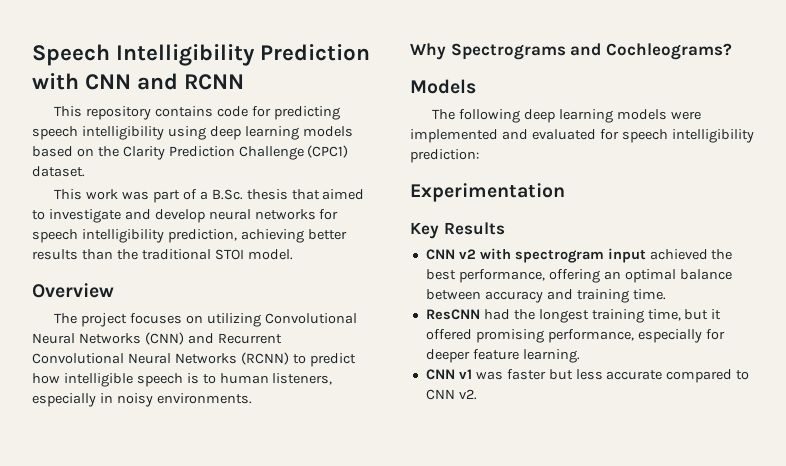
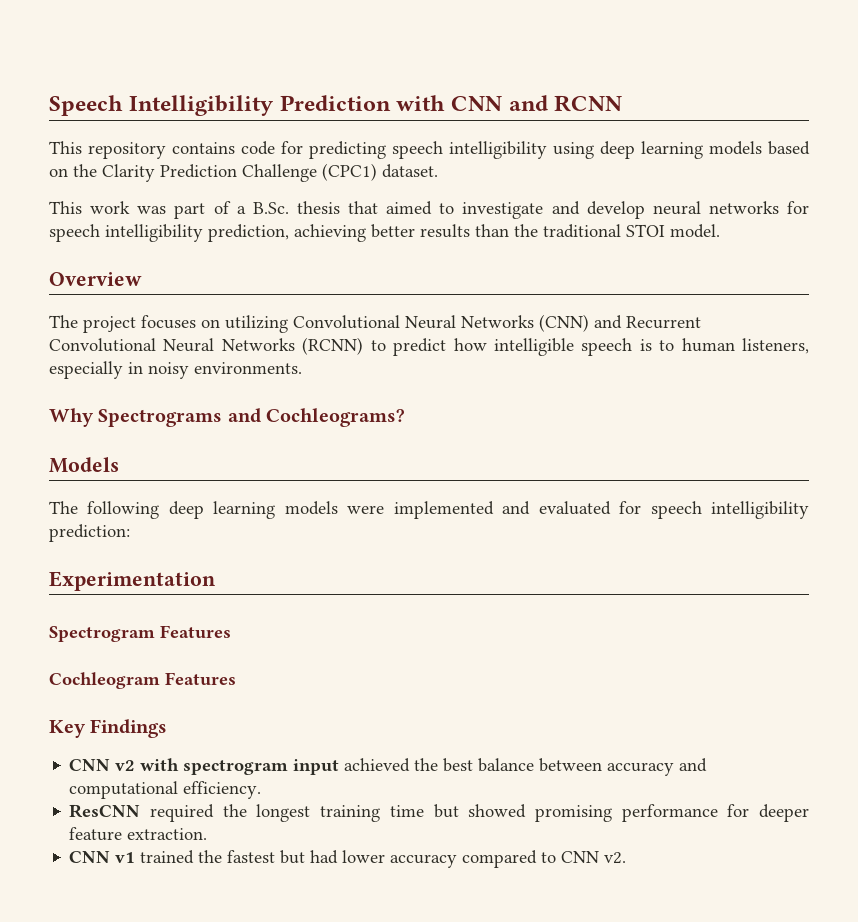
+ Spectrogram Features
+ Cochleogram Features
- Key Results
+ Key Findings
- CNN v2 with spectrogram input achieved the best performance, offering an optimal balance between accuracy and training time.
+ CNN v2 with spectrogram input achieved the best balance between accuracy and computational efficiency.
- ResCNN had the longest training time, but it offered promising performance, especially for deeper feature learning.
+ ResCNN required the longest training time but showed promising performance for deeper feature extraction.
- CNN v1 was faster but less accurate compared to CNN v2.
+ CNN v1 trained the fastest but had lower accuracy compared to CNN v2.

